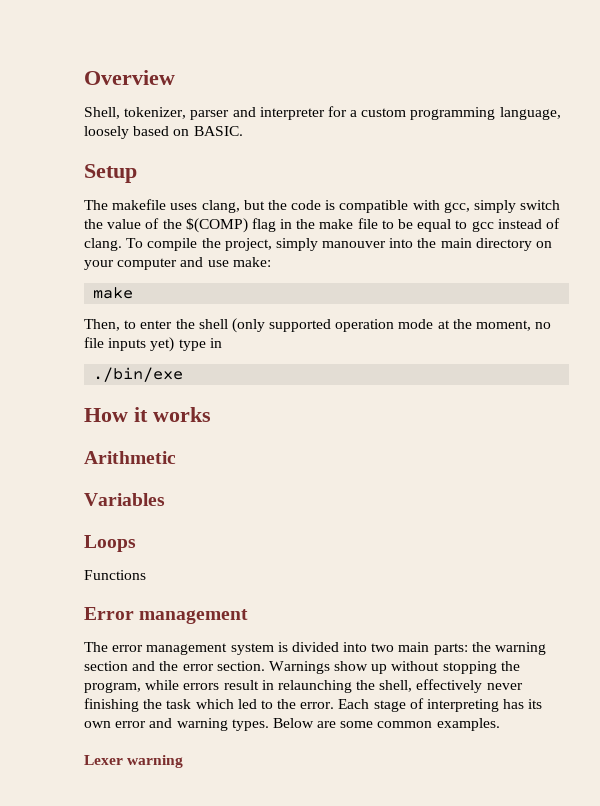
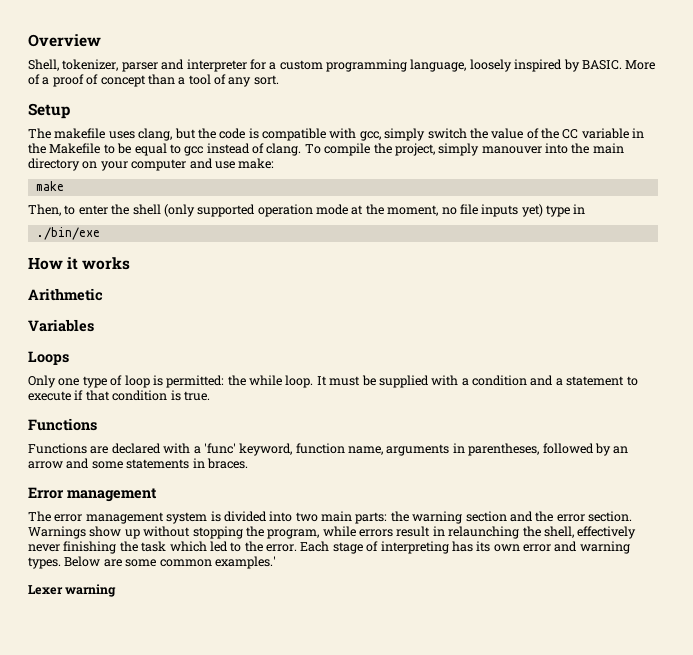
- Shell, tokenizer, parser and interpreter for a custom programming language, loosely based on BASIC.
+ Shell, tokenizer, parser and interpreter for a custom programming language, loosely inspired by BASIC. More of a proof of concept than a tool of any sort.
- The makefile uses clang, but the code is compatible with gcc, simply switch the value of the $(COMP) flag in the make file to be equal to gcc instead of clang.
+ The makefile uses clang, but the code is compatible with gcc, simply switch the value of the CC variable in the Makefile to be equal to gcc instead of clang.
+ Only one type of loop is permitted: the while loop. It must be supplied with a condition and a statement to execute if that condition is true.
  Functions
+ Functions are declared with a 'func' keyword, function name, arguments in parentheses, followed by an arrow and some statements in braces.
- Below are some common examples.
+ Below are some common examples.'

